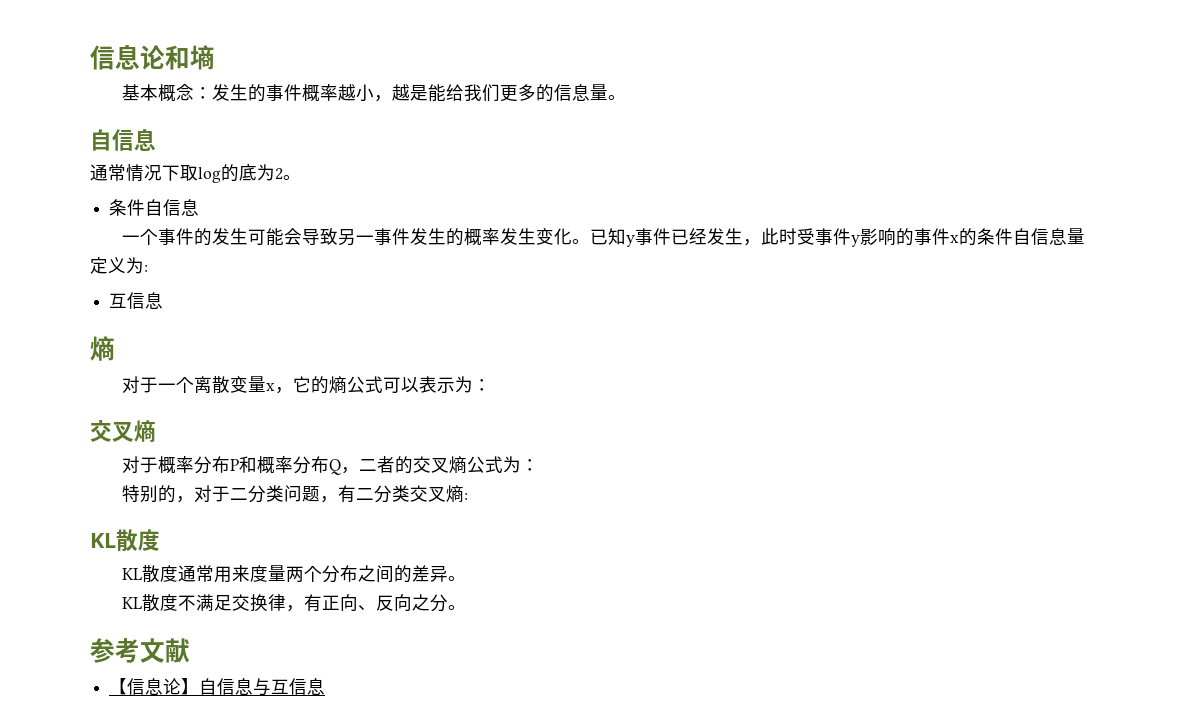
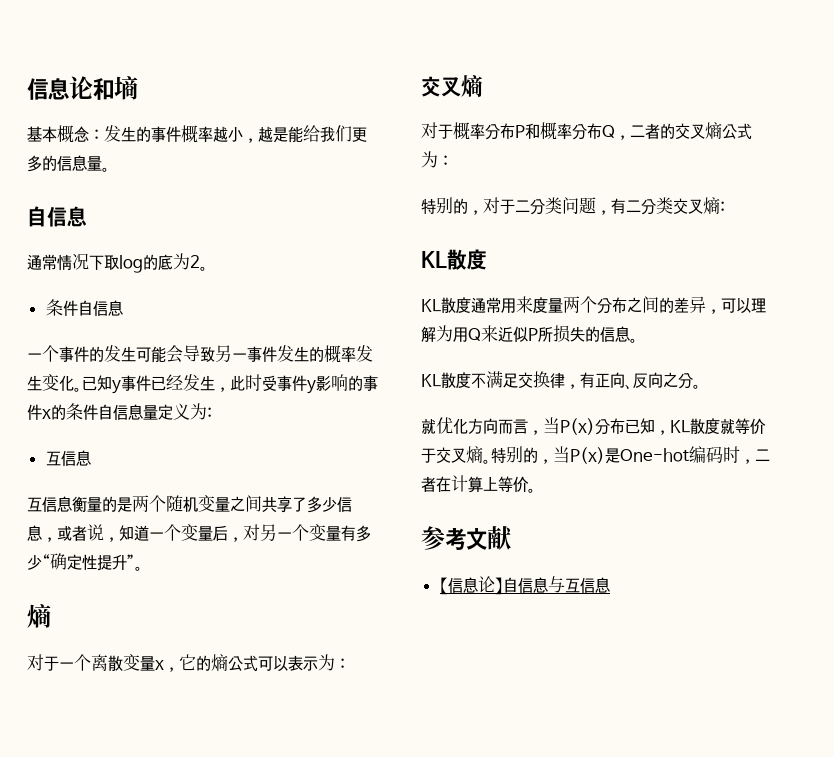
+ 互信息衡量的是两个随机变量之间共享了多少信息，或者说，知道一个变量后，对另一个变量有多少“确定性提升”。
- KL散度通常用来度量两个分布之间的差异。
+ KL散度通常用来度量两个分布之间的差异，可以理解为用Q来近似P所损失的信息。
+ 就优化方向而言，当P(x)分布已知，KL散度就等价于交叉熵。特别的，当P(x)是One-hot编码时，二者在计算上等价。

